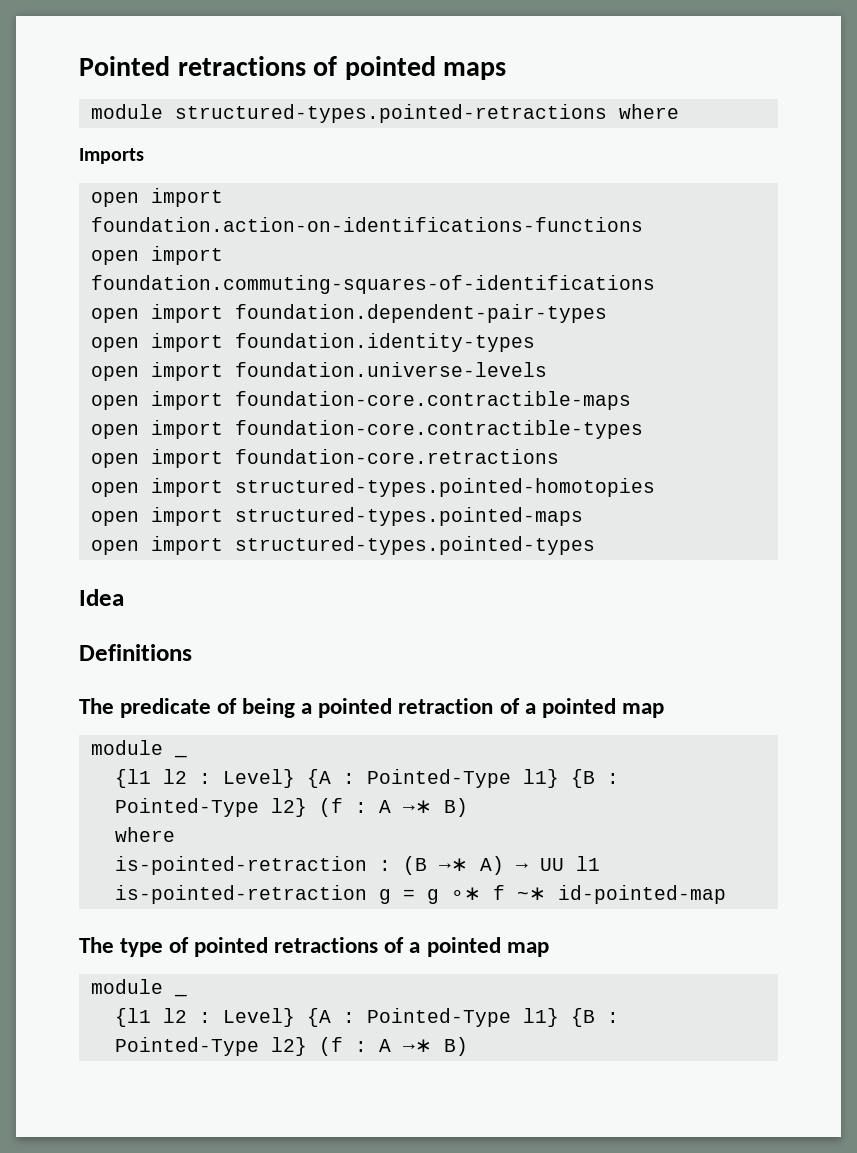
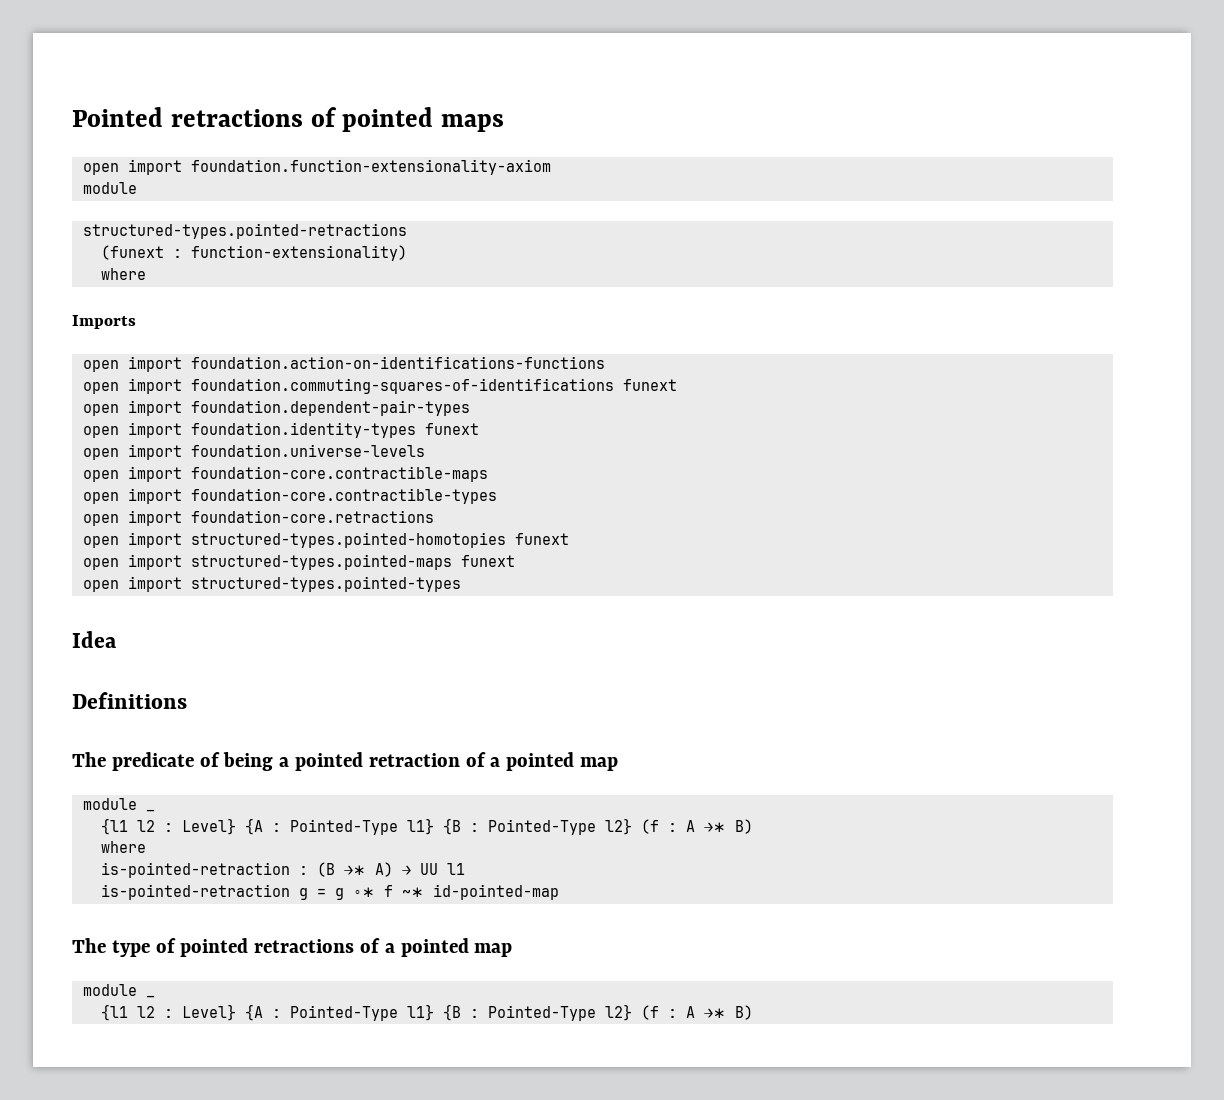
- module structured-types.pointed-retractions where
+ open import foundation.function-extensionality-axiom
+ module
+ structured-types.pointed-retractions
+ (funext : function-extensionality)
+ where
- open import foundation.commuting-squares-of-identifications
+ open import foundation.commuting-squares-of-identifications funext
- open import foundation.identity-types
+ open import foundation.identity-types funext
- open import structured-types.pointed-homotopies
+ open import structured-types.pointed-homotopies funext
- open import structured-types.pointed-maps
+ open import structured-types.pointed-maps funext

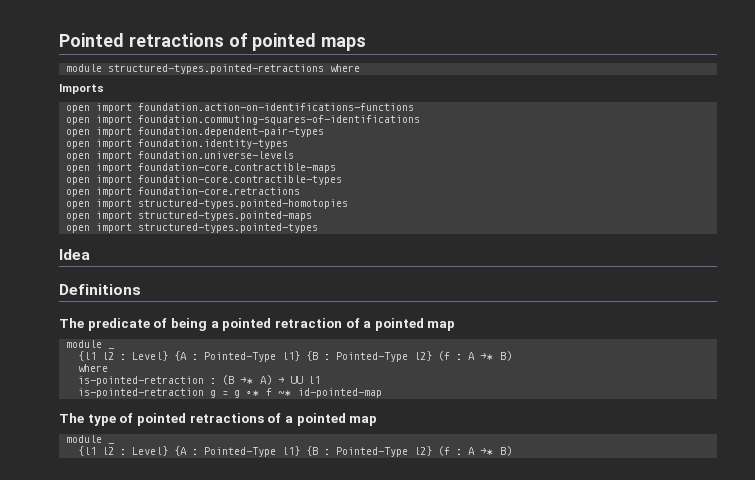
- open import foundation.function-extensionality-axiom
- module
- structured-types.pointed-retractions
- (funext : function-extensionality)
- where
+ module structured-types.pointed-retractions where
- open import foundation.commuting-squares-of-identifications funext
+ open import foundation.commuting-squares-of-identifications
- open import foundation.identity-types funext
+ open import foundation.identity-types
- open import structured-types.pointed-homotopies funext
+ open import structured-types.pointed-homotopies
- open import structured-types.pointed-maps funext
+ open import structured-types.pointed-maps

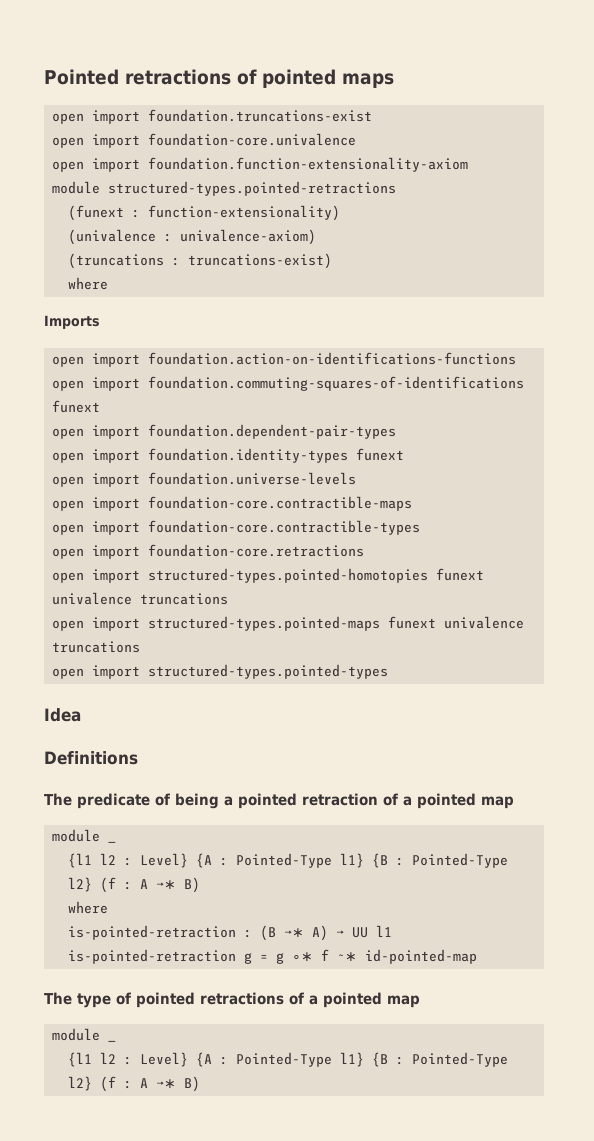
- module structured-types.pointed-retractions where
+ open import foundation.truncations-exist
+ open import foundation-core.univalence
+ open import foundation.function-extensionality-axiom
+ module structured-types.pointed-retractions
+ (funext : function-extensionality)
+ (univalence : univalence-axiom)
+ (truncations : truncations-exist)
+ where
- open import foundation.commuting-squares-of-identifications
+ open import foundation.commuting-squares-of-identifications funext
- open import foundation.identity-types
+ open import foundation.identity-types funext
- open import structured-types.pointed-homotopies
+ open import structured-types.pointed-homotopies funext univalence truncations
- open import structured-types.pointed-maps
+ open import structured-types.pointed-maps funext univalence truncations

